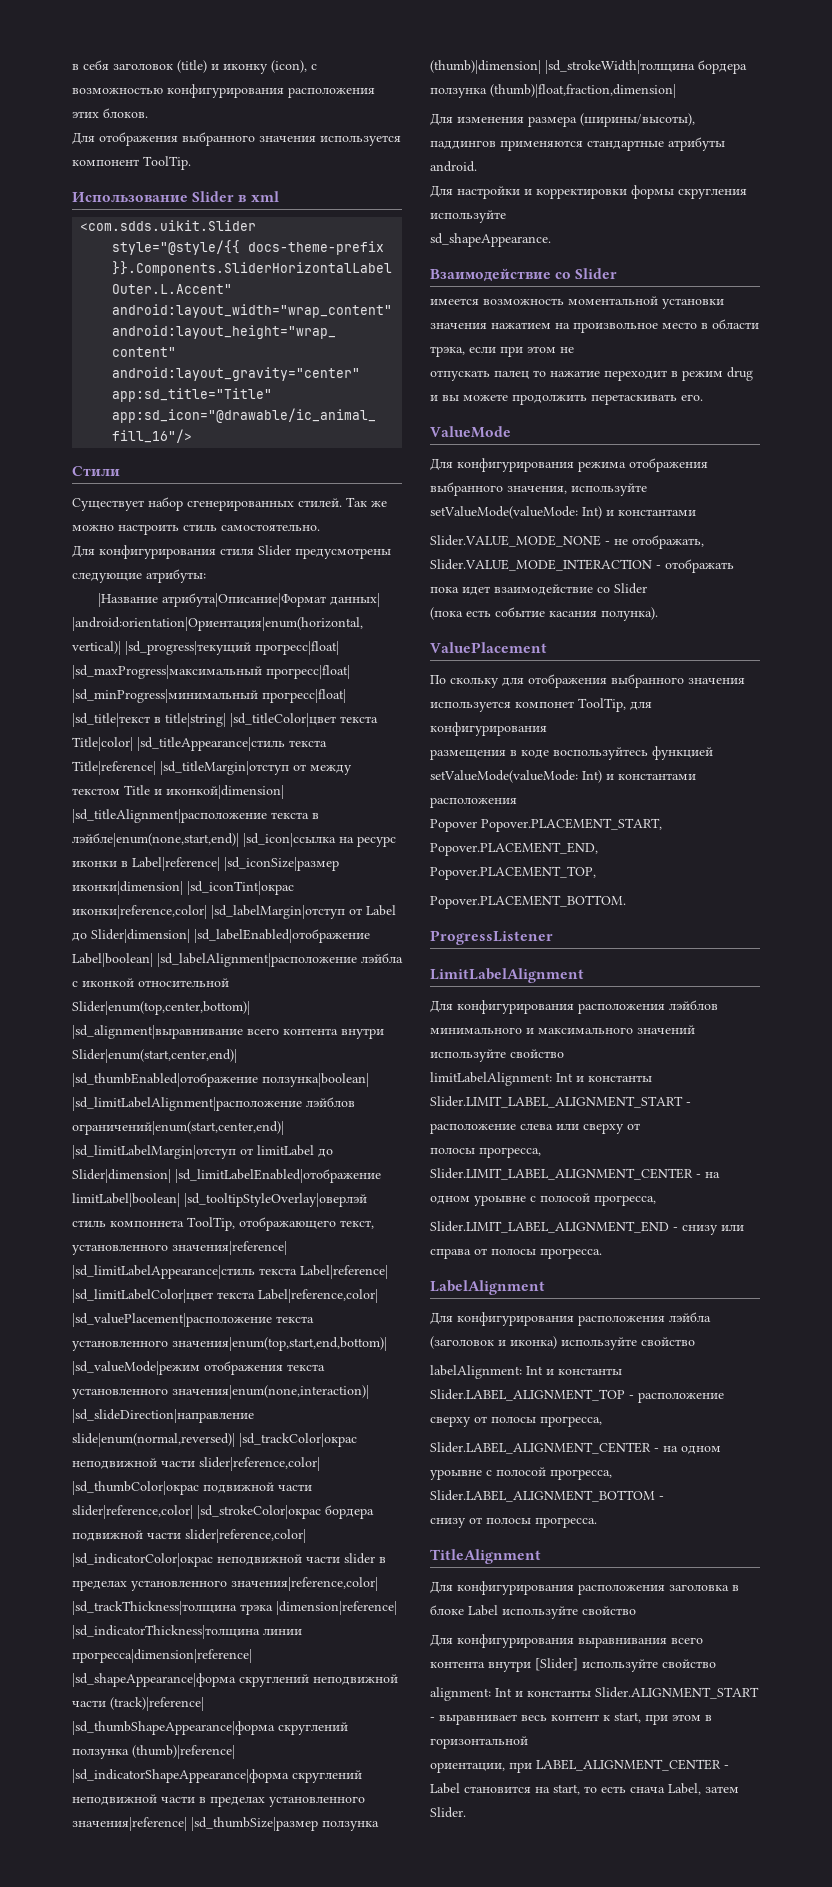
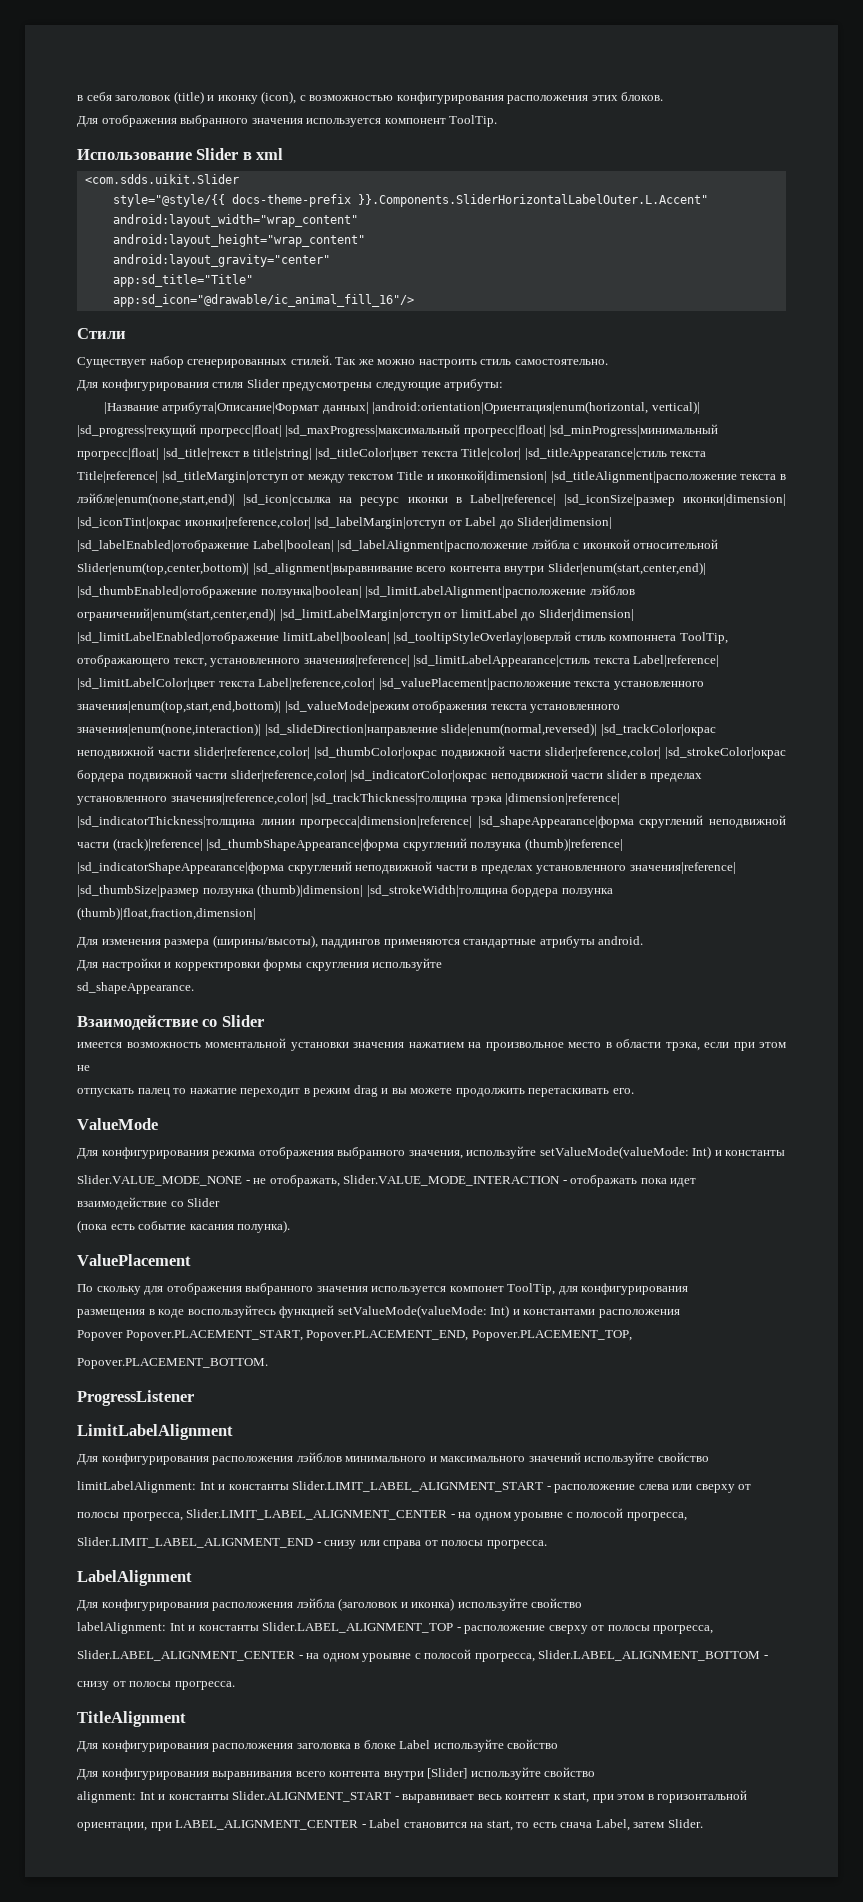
- отпускать палец то нажатие переходит в режим drug и вы можете продолжить перетаскивать его.
+ отпускать палец то нажатие переходит в режим drag и вы можете продолжить перетаскивать его.
- Для конфигурирования режима отображения выбранного значения, используйте setValueMode(valueMode: Int) и константами
+ Для конфигурирования режима отображения выбранного значения, используйте setValueMode(valueMode: Int) и константы

